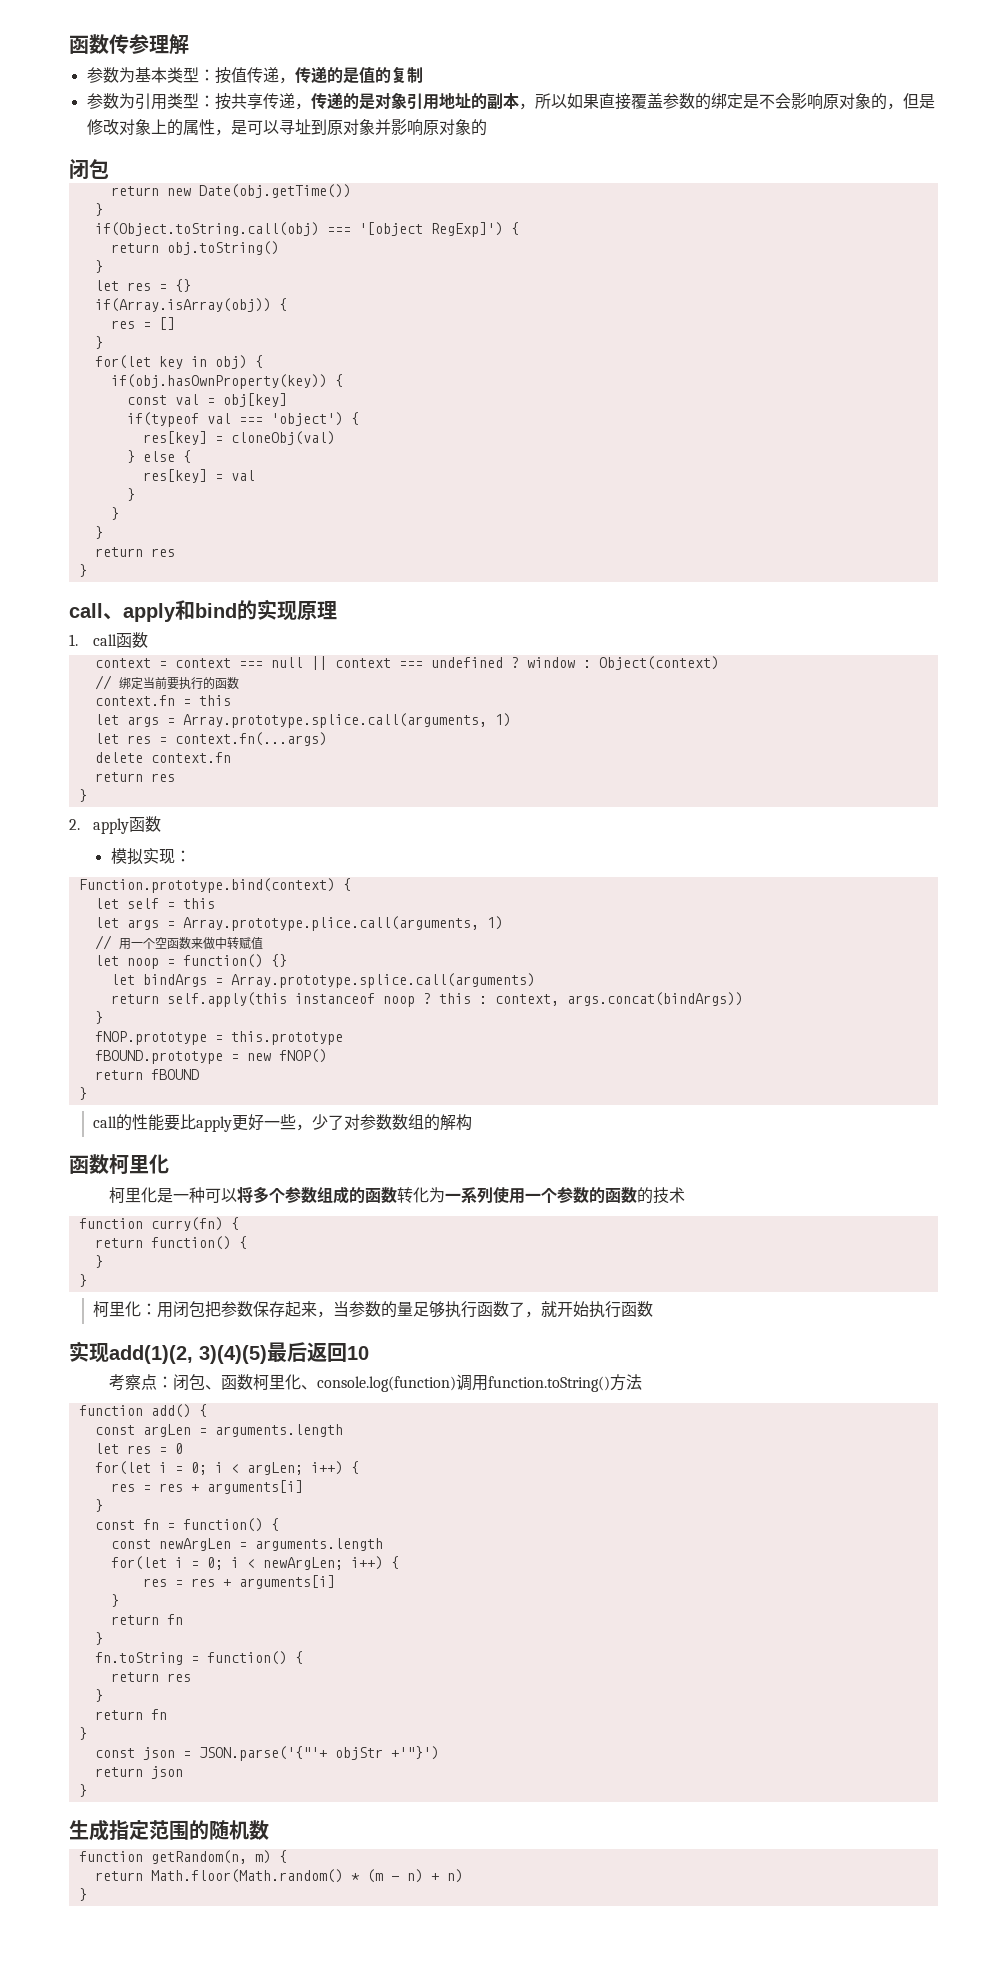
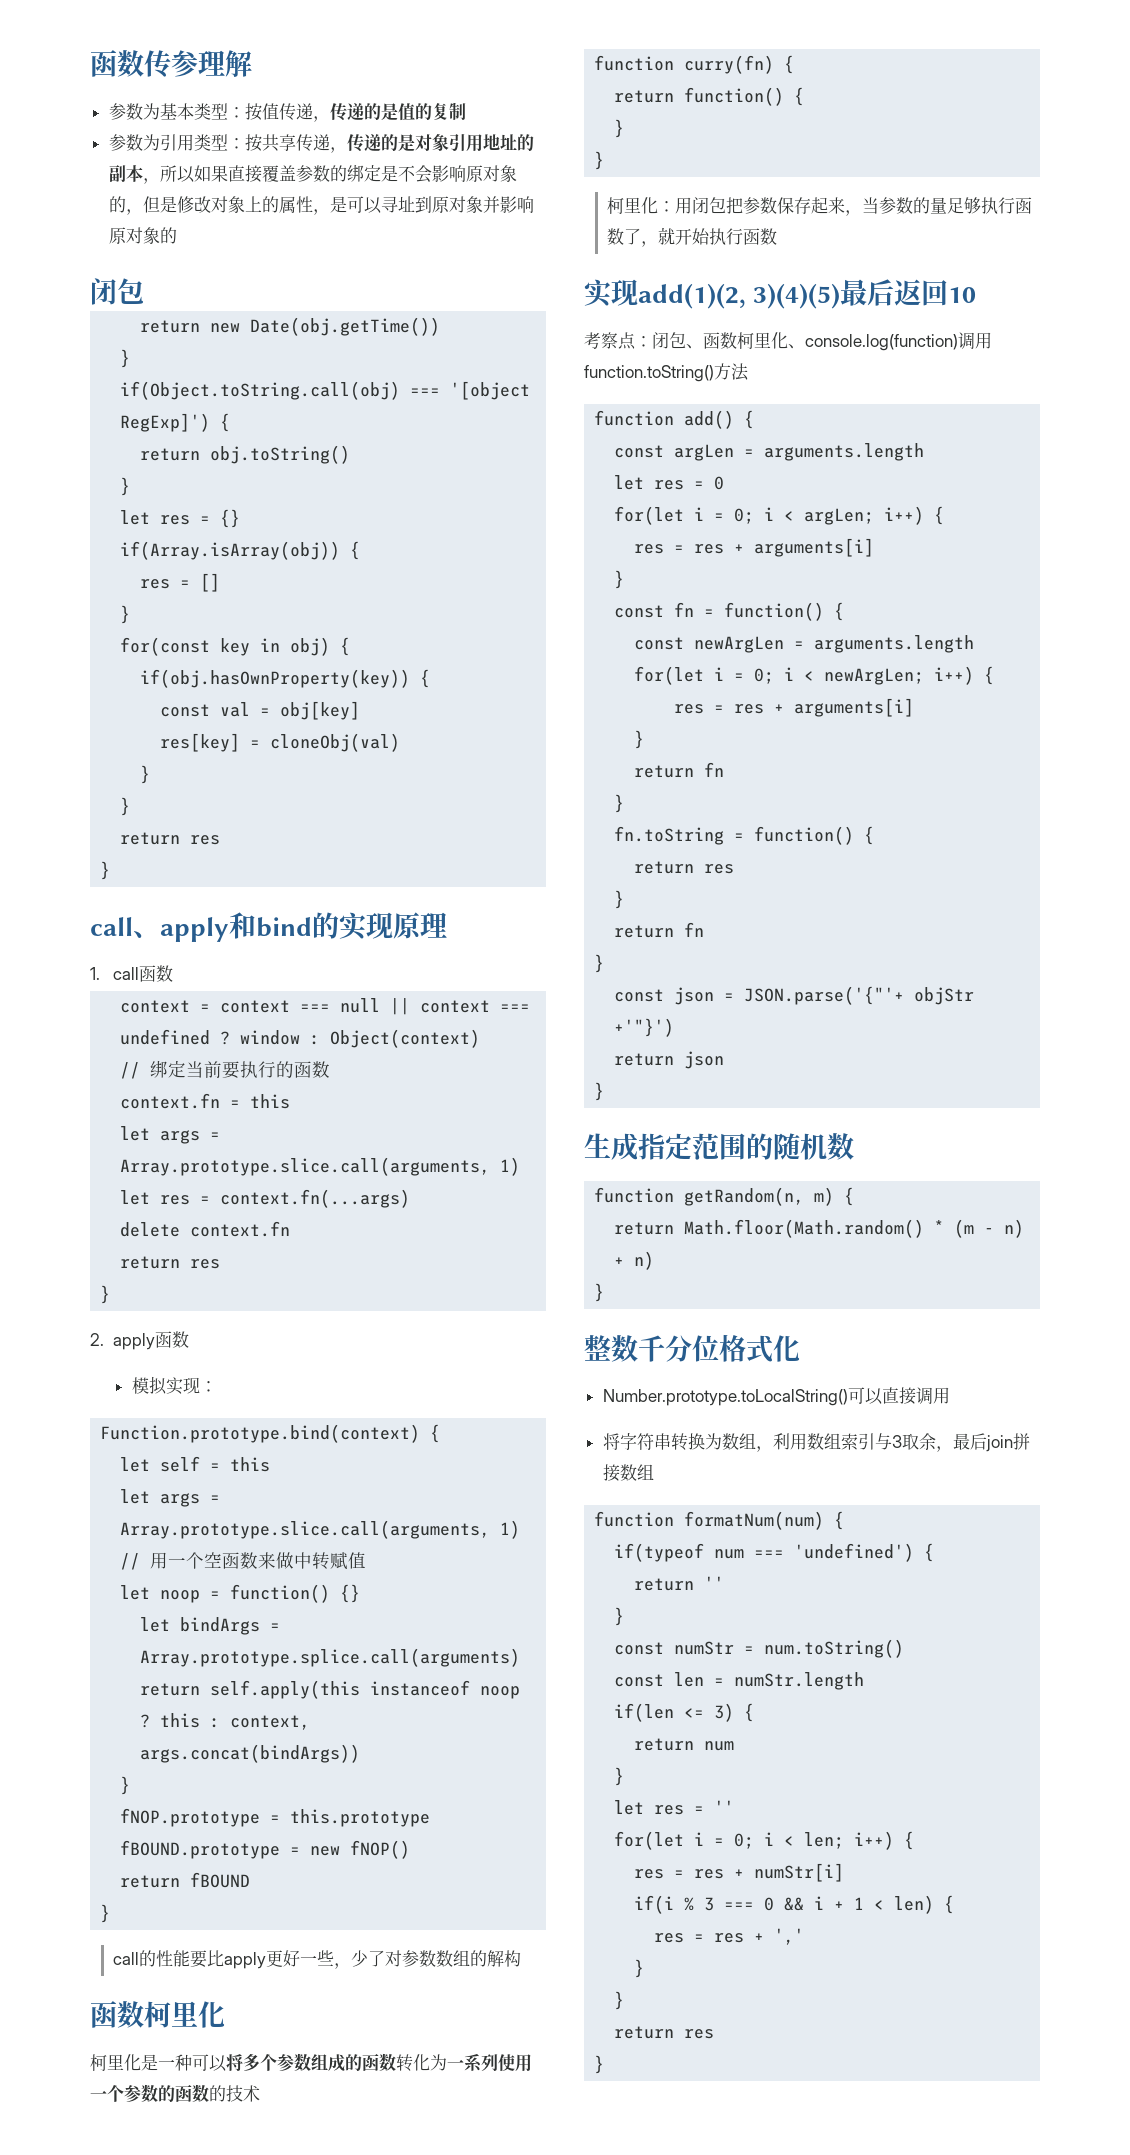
- for(let key in obj) {
+ for(const key in obj) {
- if(typeof val === 'object') {
  res[key] = cloneObj(val)
- } else {
- res[key] = val
- }
  context.fn = this
- let args = Array.prototype.splice.call(arguments, 1)
+ let args = Array.prototype.slice.call(arguments, 1)
  let self = this
- let args = Array.prototype.plice.call(arguments, 1)
+ let args = Array.prototype.slice.call(arguments, 1)
+ 整数千分位格式化
+ Number.prototype.toLocalString()可以直接调用
+ 将字符串转换为数组，利用数组索引与3取余，最后join拼接数组
+ function formatNum(num) {
+ if(typeof num === 'undefined') {
+ return ''
+ }
+ const numStr = num.toString()
+ const len = numStr.length
+ if(len <= 3) {
+ return num
+ }
+ let res = ''
+ for(let i = 0; i < len; i++) {
+ res = res + numStr[i]
+ if(i % 3 === 0 && i + 1 < len) {
+ res = res + ','
+ }
+ }
+ return res
+ }

